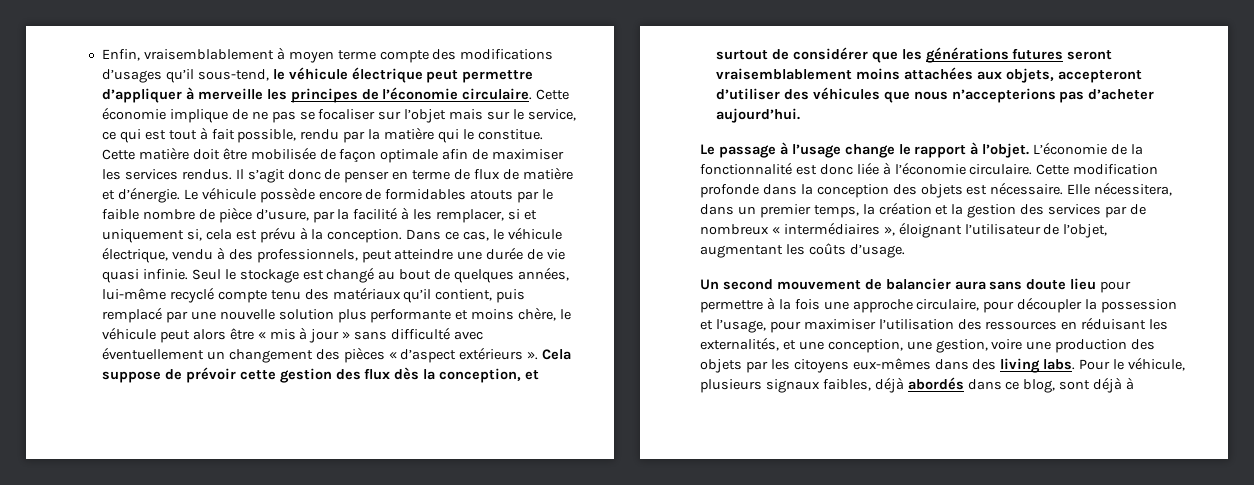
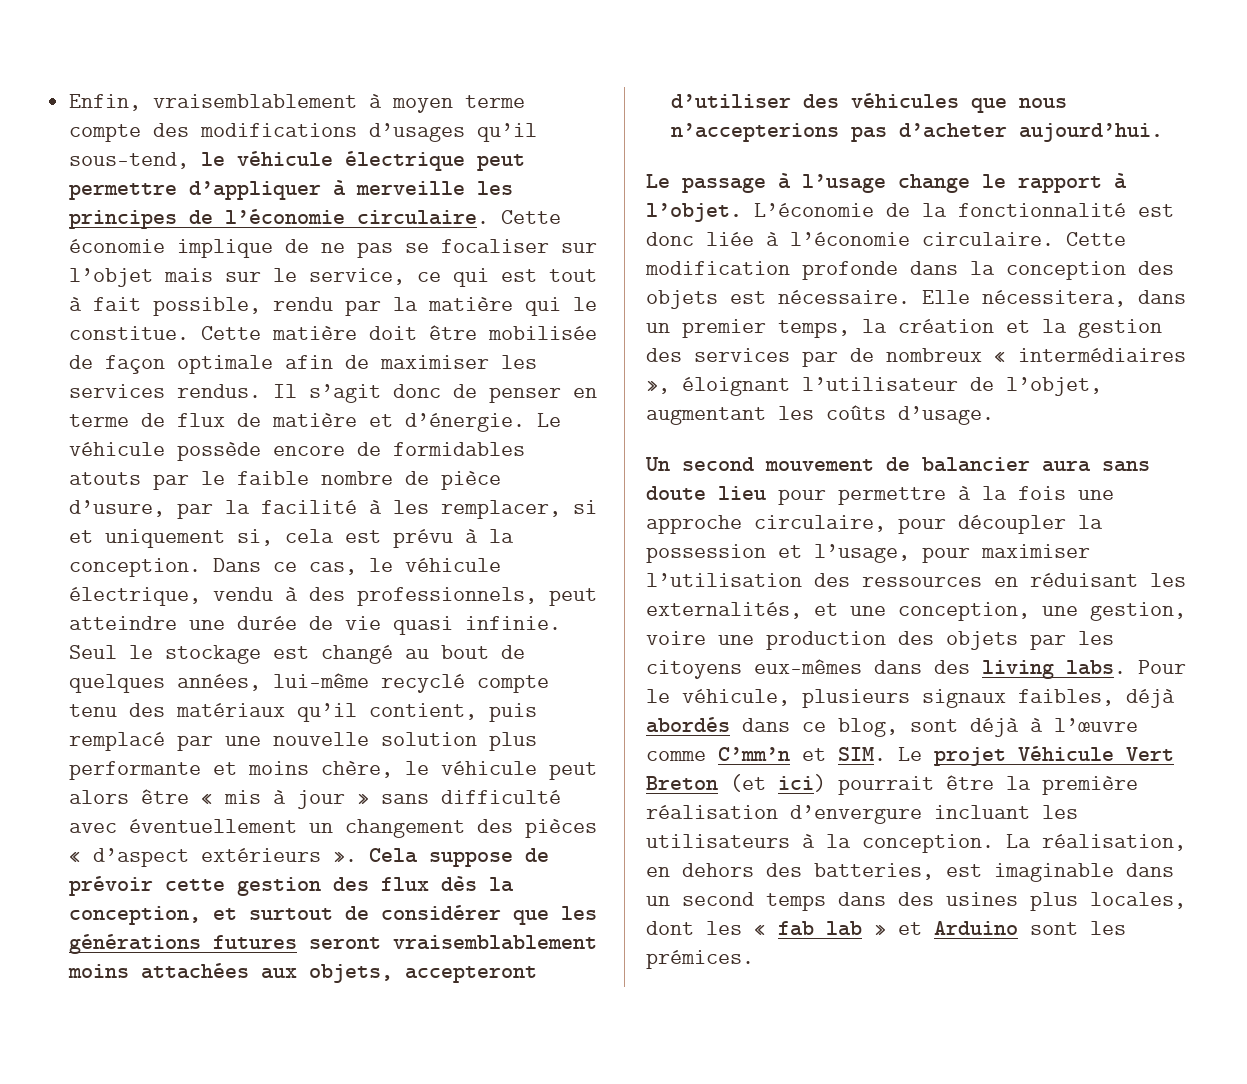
- Pour le véhicule, plusieurs signaux faibles, déjà abordés dans ce blog, sont déjà à
+ Pour le véhicule, plusieurs signaux faibles, déjà abordés dans ce blog, sont déjà à l’œuvre comme C’mm’n et SIM. Le projet Véhicule Vert Breton (et ici) pourrait être la première réalisation d’envergure incluant les utilisateurs à la conception. La réalisation, en dehors des batteries, est imaginable dans un second temps dans des usines plus locales, dont les « fab lab » et Arduino sont les prémices.

